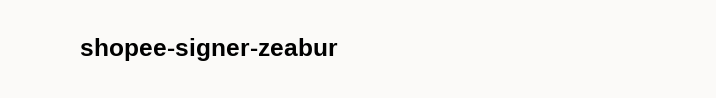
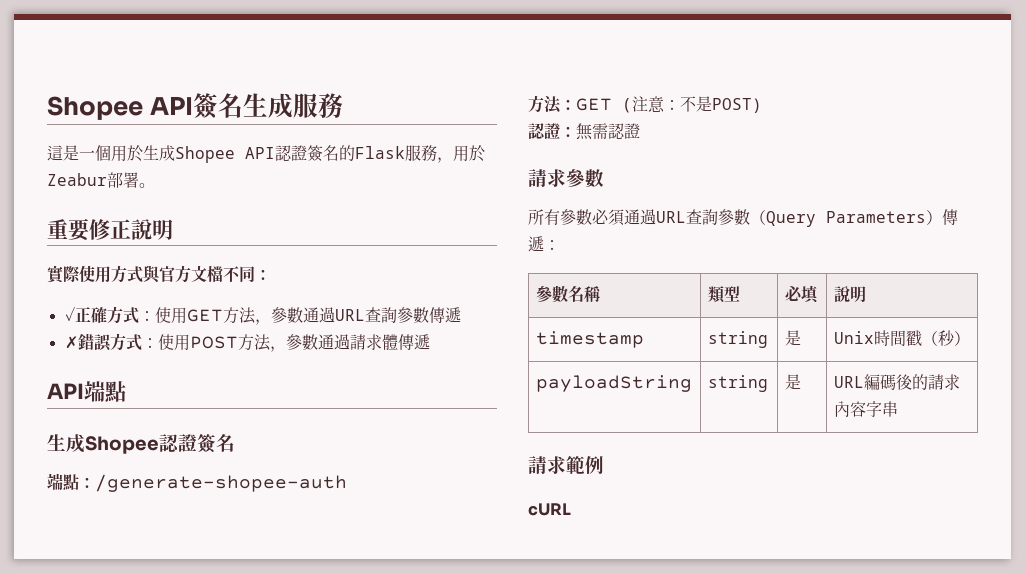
- shopee-signer-zeabur
+ Shopee API簽名生成服務
+ 這是一個用於生成Shopee API認證簽名的Flask服務，用於Zeabur部署。
+ 重要修正說明
+ 實際使用方式與官方文檔不同：
+ ✓正確方式：使用GET方法，參數通過URL查詢參數傳遞
+ ✗錯誤方式：使用POST方法，參數通過請求體傳遞
+ API端點
+ 生成Shopee認證簽名
+ 端點：/generate-shopee-auth
+ 方法：GET (注意：不是POST)
+ 認證：無需認證
+ 請求參數
+ 所有參數必須通過URL查詢參數（Query Parameters）傳遞：
+ 參數名稱 | 類型 | 必填 | 說明
+ timestamp | string | 是 | Unix時間戳（秒）
+ payloadString | string | 是 | URL編碼後的請求內容字串
+ 請求範例
+ cURL

